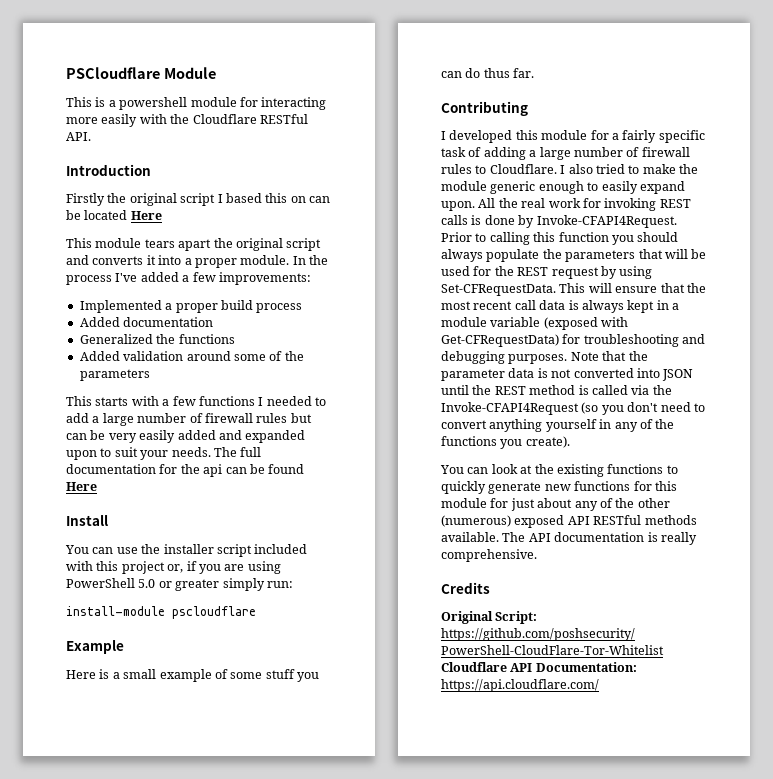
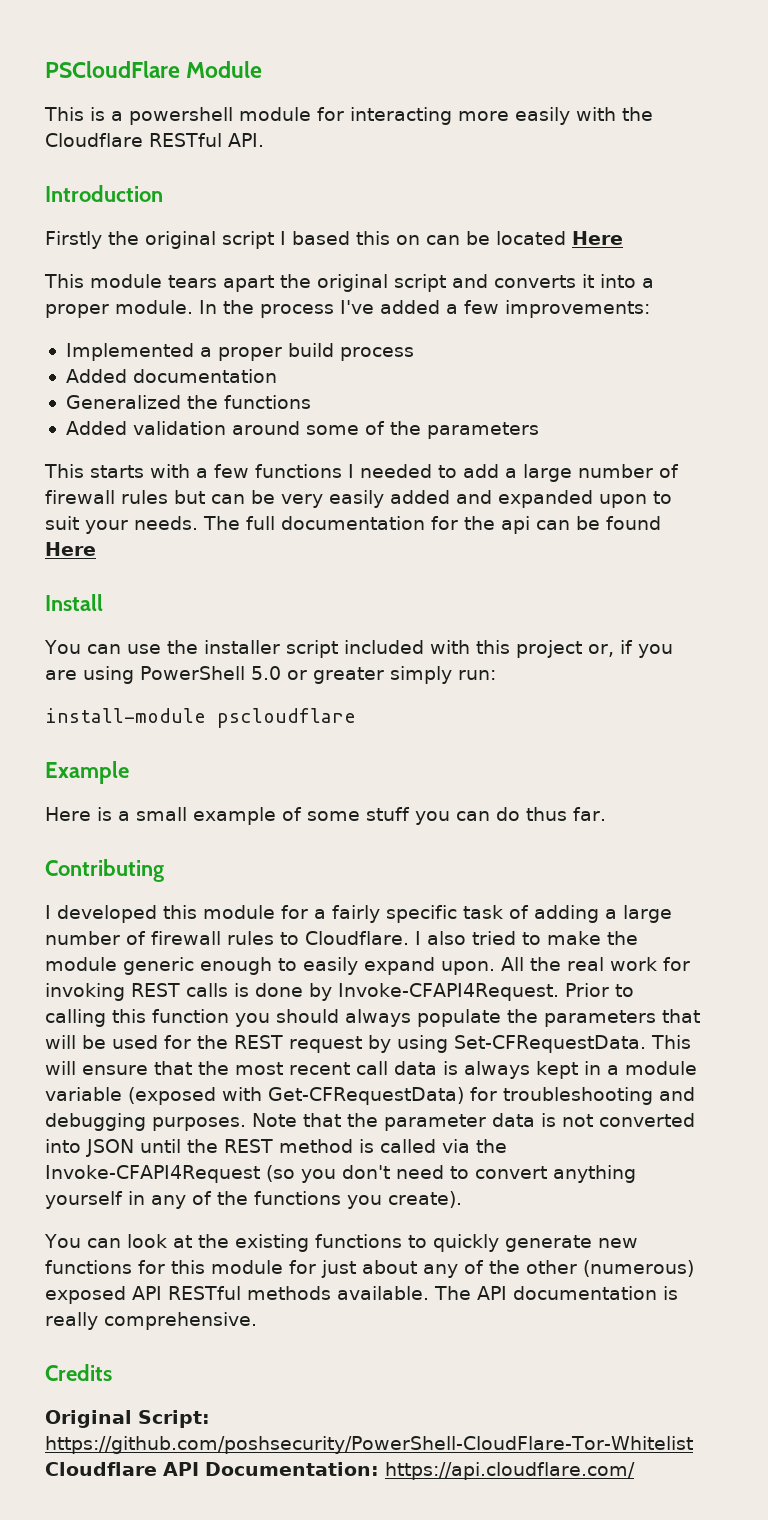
- PSCloudflare Module
+ PSCloudFlare Module

